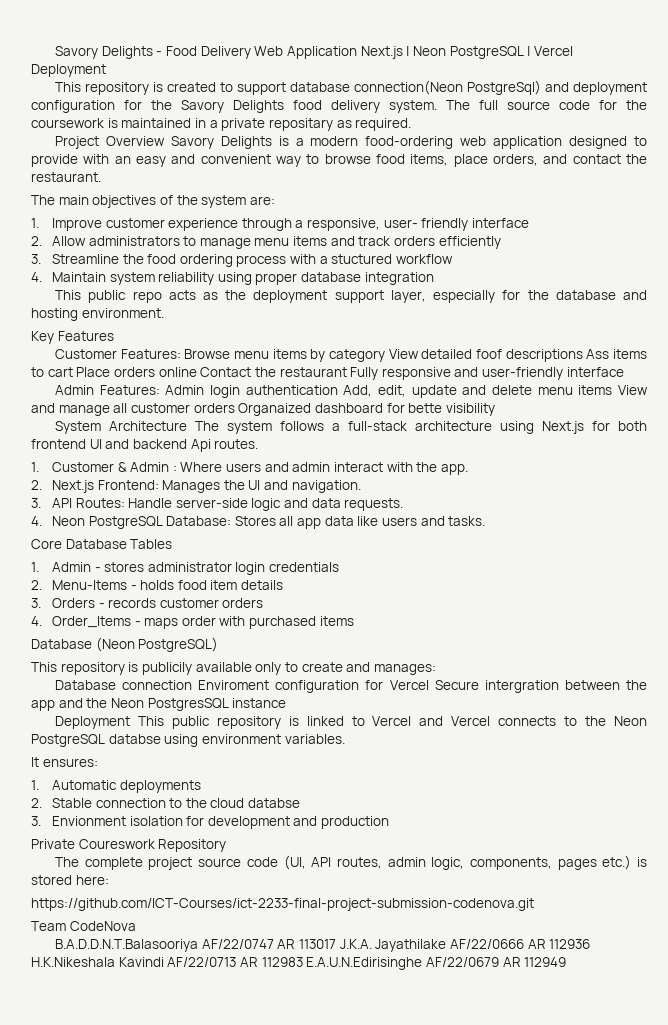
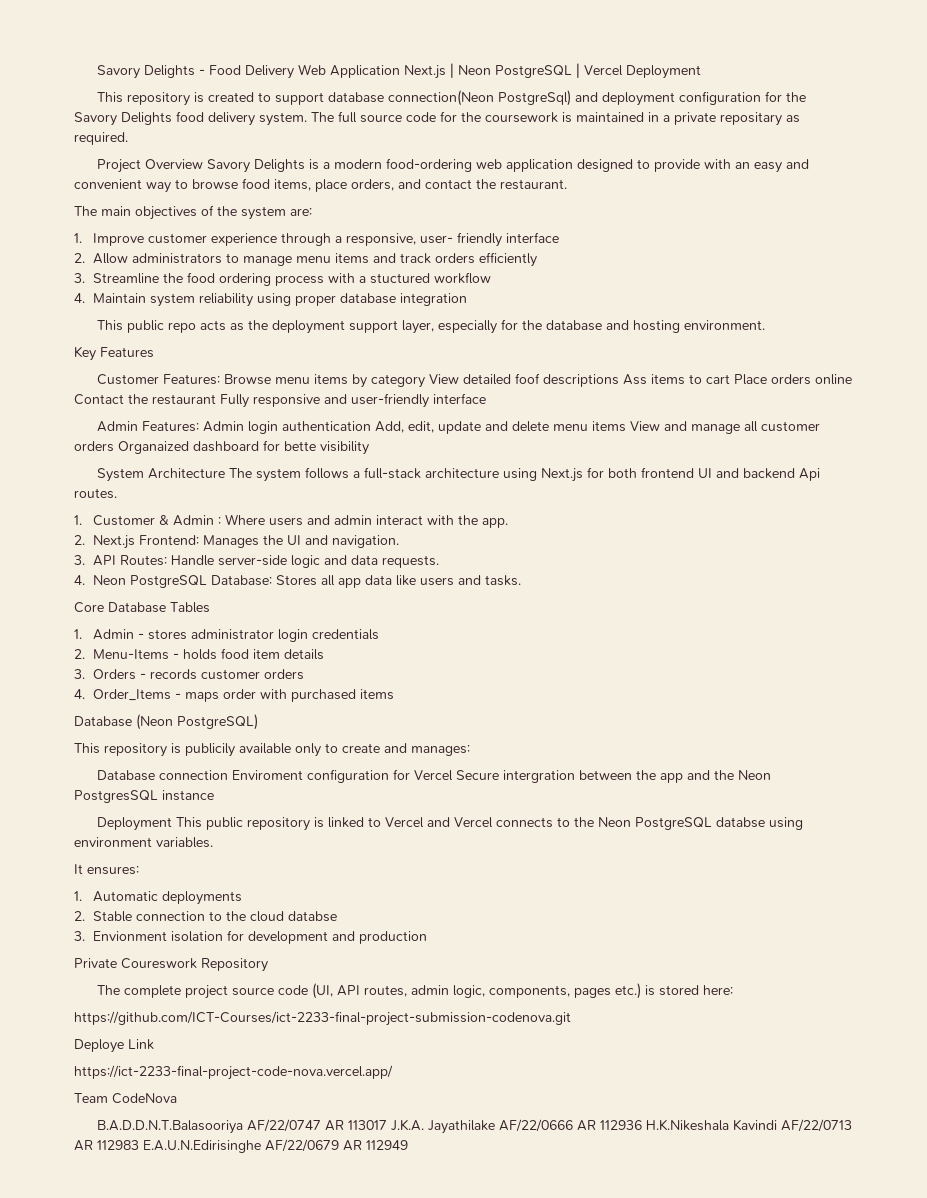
+ Deploye Link
+ https://ict-2233-final-project-code-nova.vercel.app/

